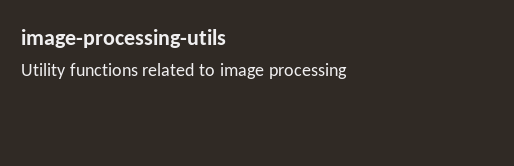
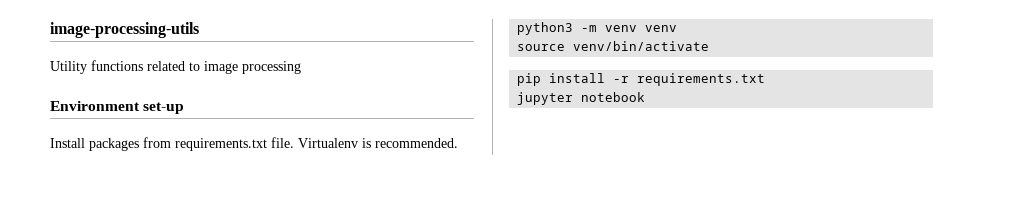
+ Environment set-up
+ Install packages from requirements.txt file. Virtualenv is recommended.
+ python3 -m venv venv
+ source venv/bin/activate
+ pip install -r requirements.txt
+ jupyter notebook

